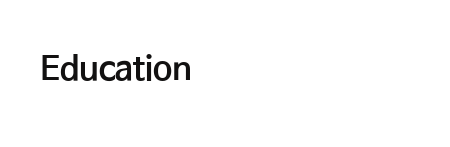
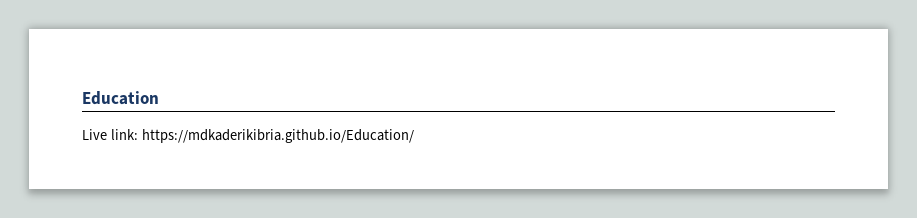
+ Live link: https://mdkaderikibria.github.io/Education/

